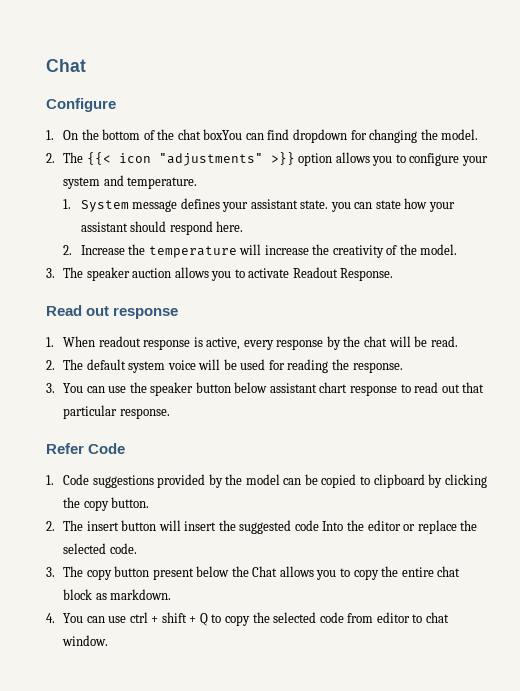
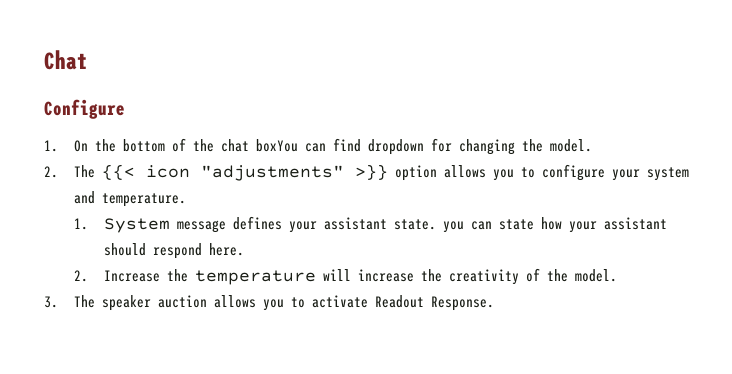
- Read out response
- 1. When readout response is active, every response by the chat will be read.
- 2. The default system voice will be used for reading the response.
- 3. You can use the speaker button below assistant chart response to read out that particular response.
- Refer Code
- 1. Code suggestions provided by the model can be copied to clipboard by clicking the copy button.
- 2. The insert button will insert the suggested code Into the editor or replace the selected code.
- 3. The copy button present below the Chat allows you to copy the entire chat block as markdown.
- 4. You can use ctrl + shift + Q to copy the selected code from editor to chat window.

